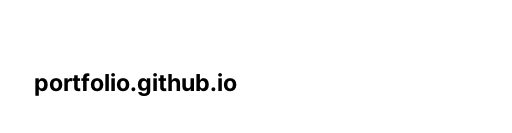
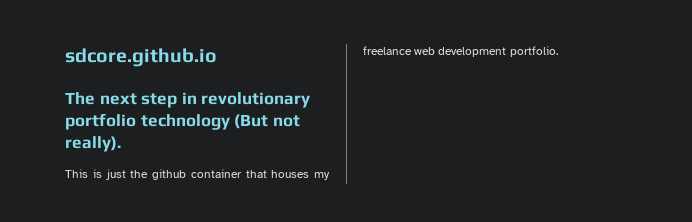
- portfolio.github.io
+ sdcore.github.io
+ The next step in revolutionary portfolio technology (But not really).
+ This is just the github container that houses my freelance web development portfolio.

